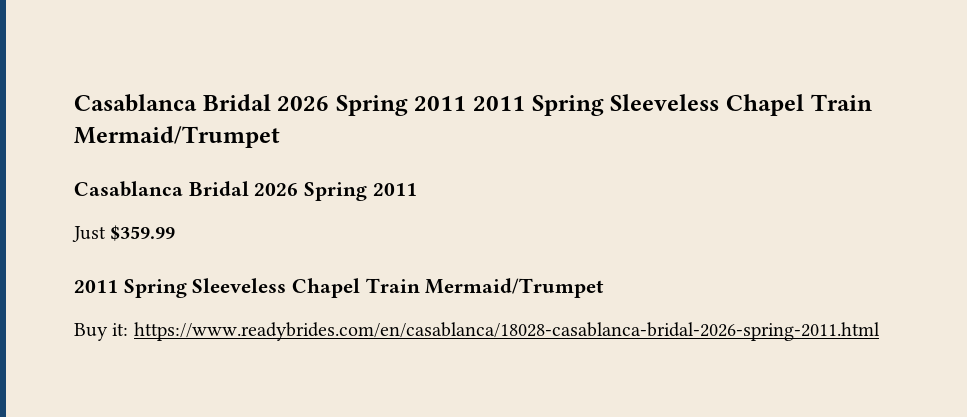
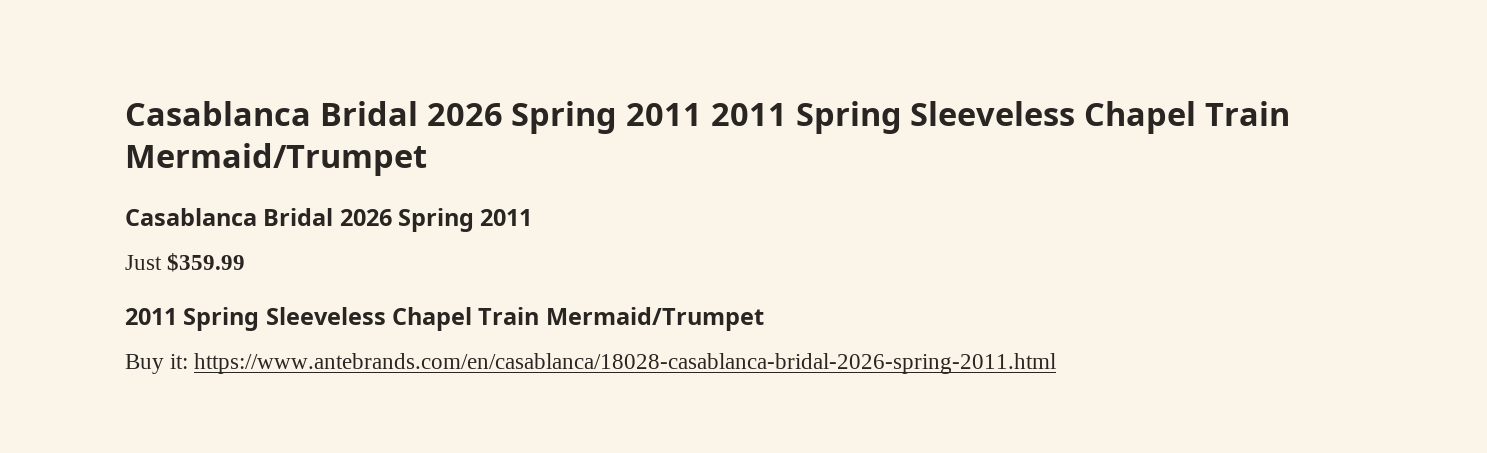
- Buy it: https://www.readybrides.com/en/casablanca/18028-casablanca-bridal-2026-spring-2011.html
+ Buy it: https://www.antebrands.com/en/casablanca/18028-casablanca-bridal-2026-spring-2011.html

